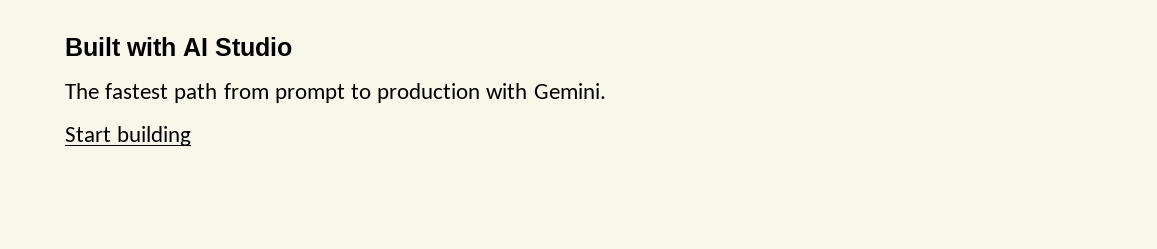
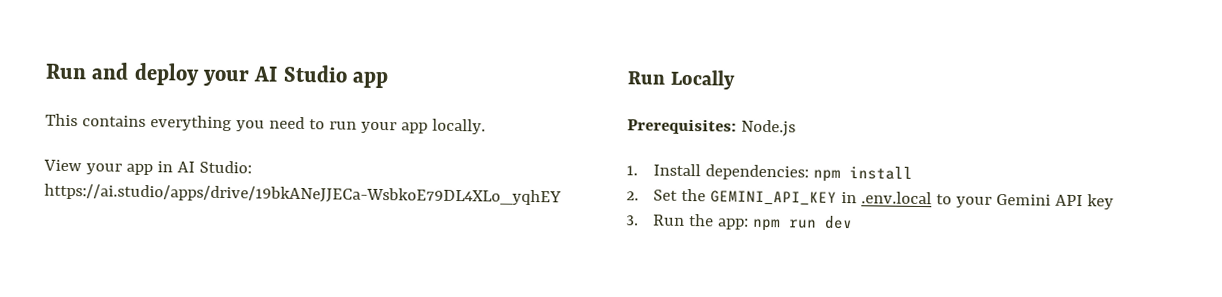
- Built with AI Studio
- The fastest path from prompt to production with Gemini.
- Start building
+ Run and deploy your AI Studio app
+ This contains everything you need to run your app locally.
+ View your app in AI Studio: https://ai.studio/apps/drive/19bkANeJJECa-WsbkoE79DL4XLo_yqhEY
+ Run Locally
+ Prerequisites: Node.js
+ 1. Install dependencies: npm install
+ 2. Set the GEMINI_API_KEY in .env.local to your Gemini API key
+ 3. Run the app: npm run dev

